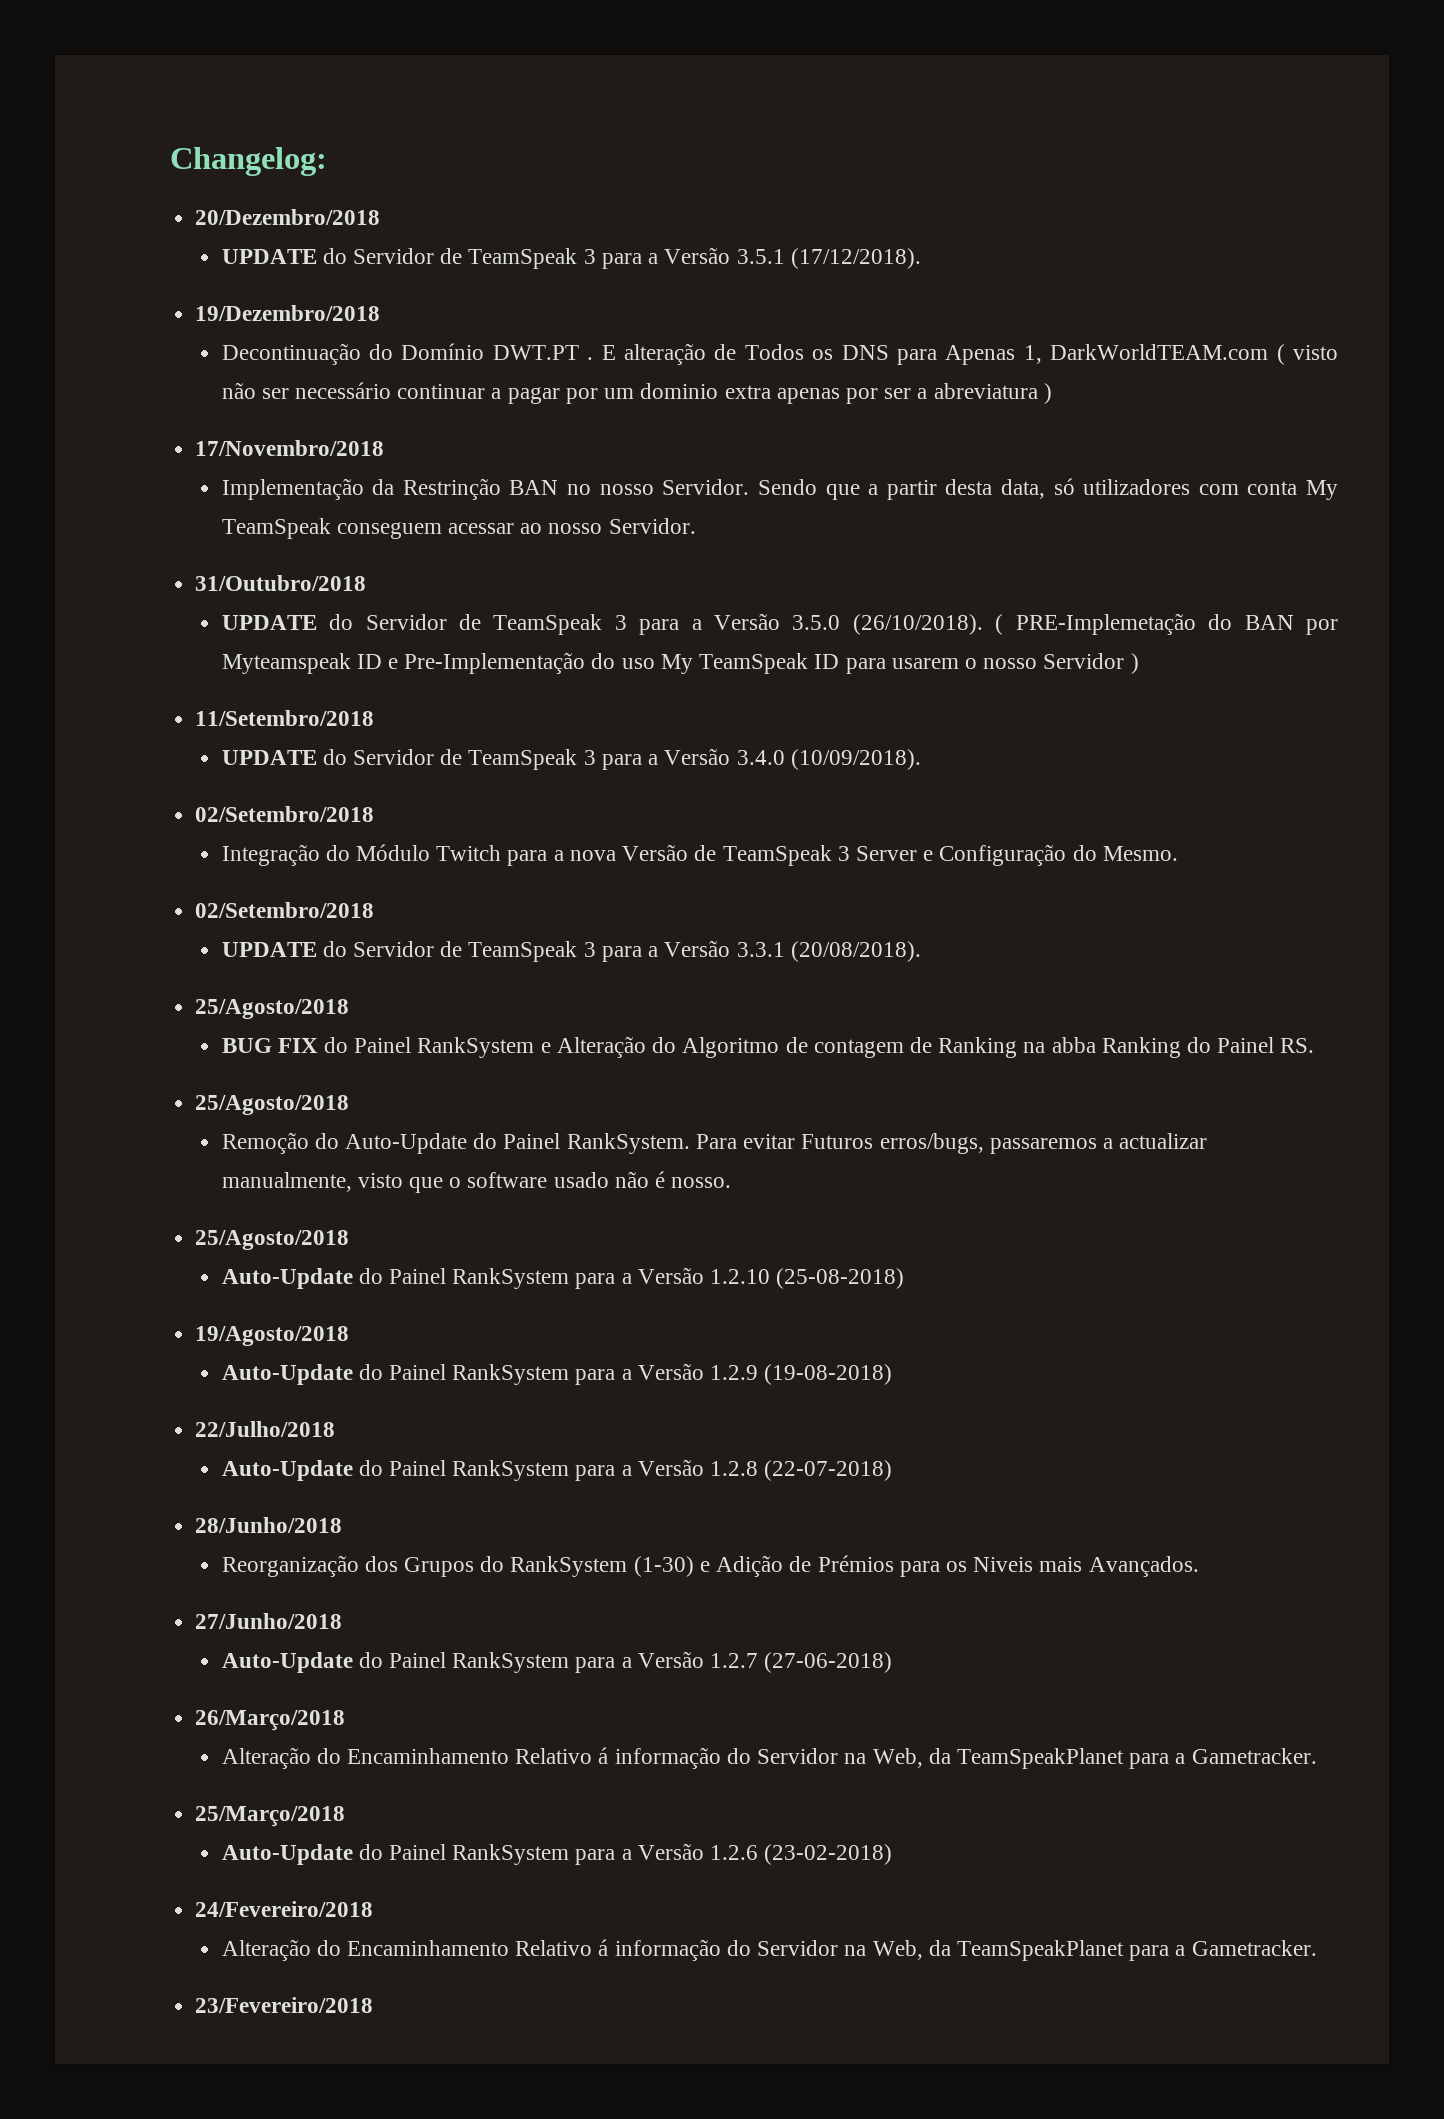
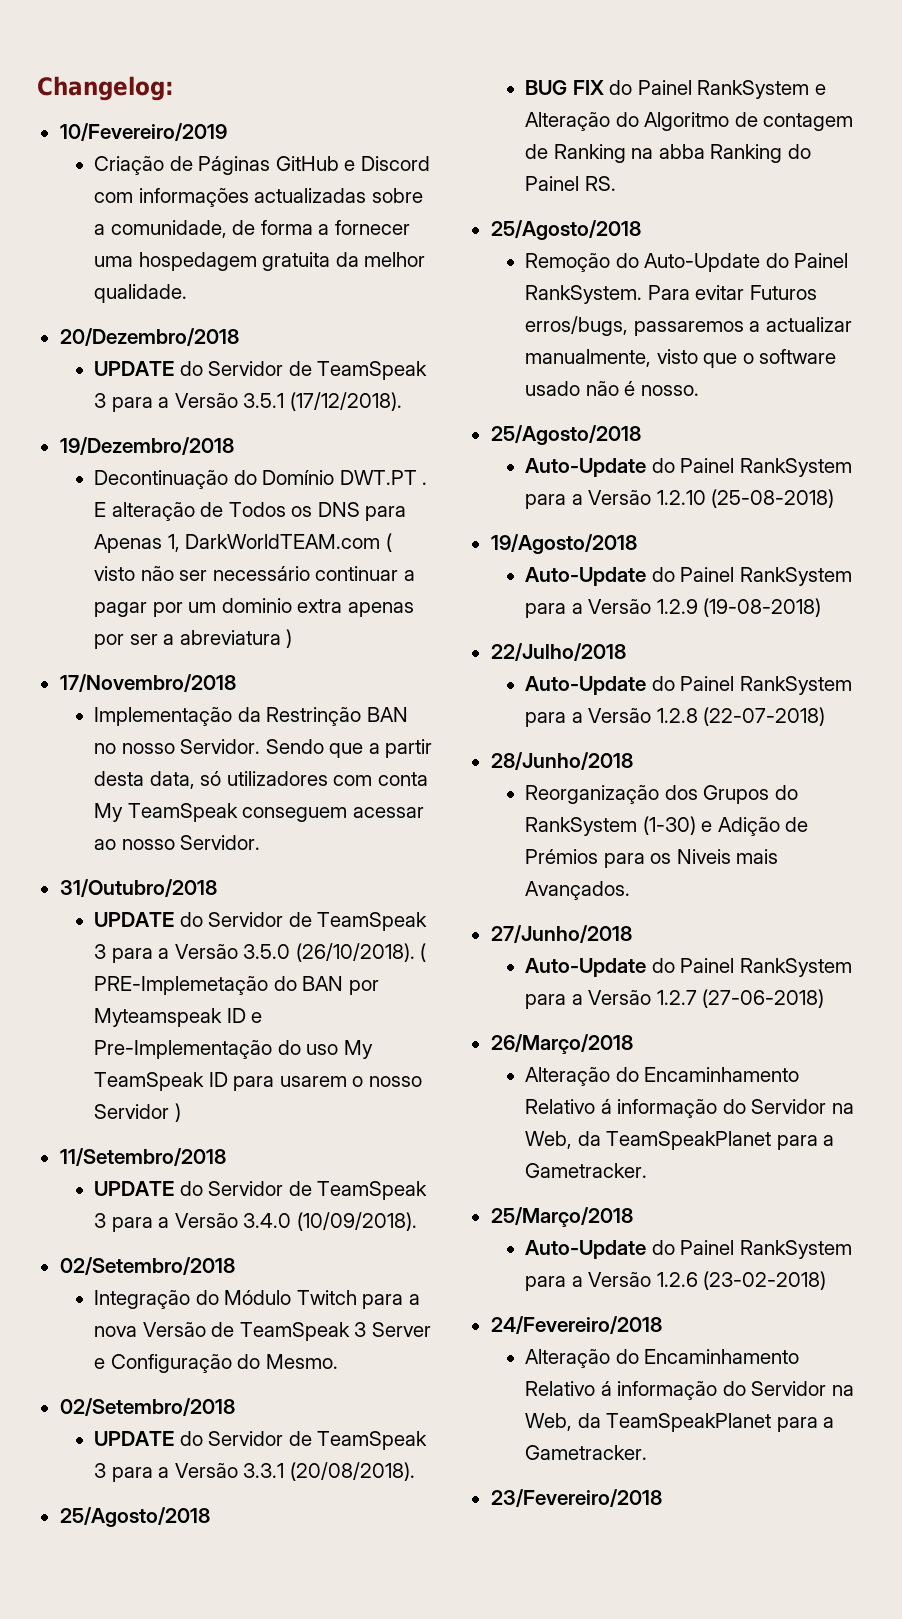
+ 10/Fevereiro/2019
+ Criação de Páginas GitHub e Discord com informações actualizadas sobre a comunidade, de forma a fornecer uma hospedagem gratuita da melhor qualidade.

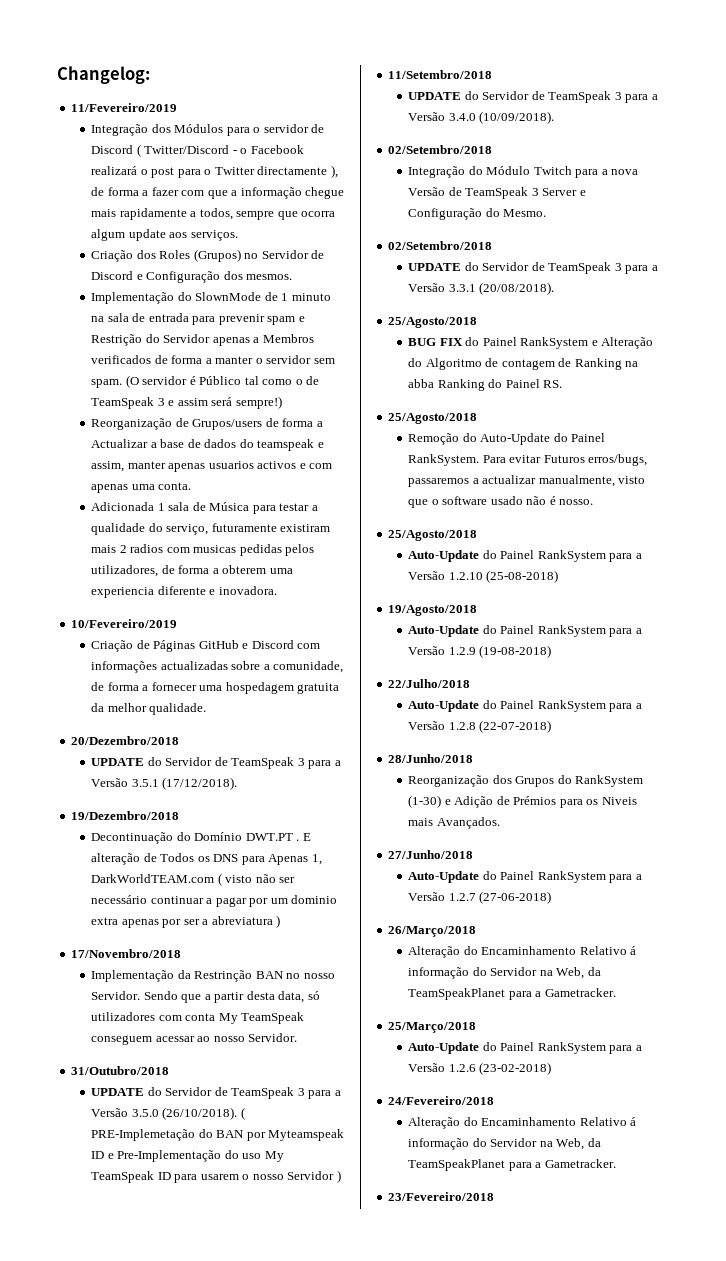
+ 11/Fevereiro/2019
+ Integração dos Módulos para o servidor de Discord ( Twitter/Discord - o Facebook realizará o post para o Twitter directamente ), de forma a fazer com que a informação chegue mais rapidamente a todos, sempre que ocorra algum update aos serviços.
+ Criação dos Roles (Grupos) no Servidor de Discord e Configuração dos mesmos.
+ Implementação do SlownMode de 1 minuto na sala de entrada para prevenir spam e Restrição do Servidor apenas a Membros verificados de forma a manter o servidor sem spam. (O servidor é Público tal como o de TeamSpeak 3 e assim será sempre!)
+ Reorganização de Grupos/users de forma a Actualizar a base de dados do teamspeak e assim, manter apenas usuarios activos e com apenas uma conta.
+ Adicionada 1 sala de Música para testar a qualidade do serviço, futuramente existiram mais 2 radios com musicas pedidas pelos utilizadores, de forma a obterem uma experiencia diferente e inovadora.

